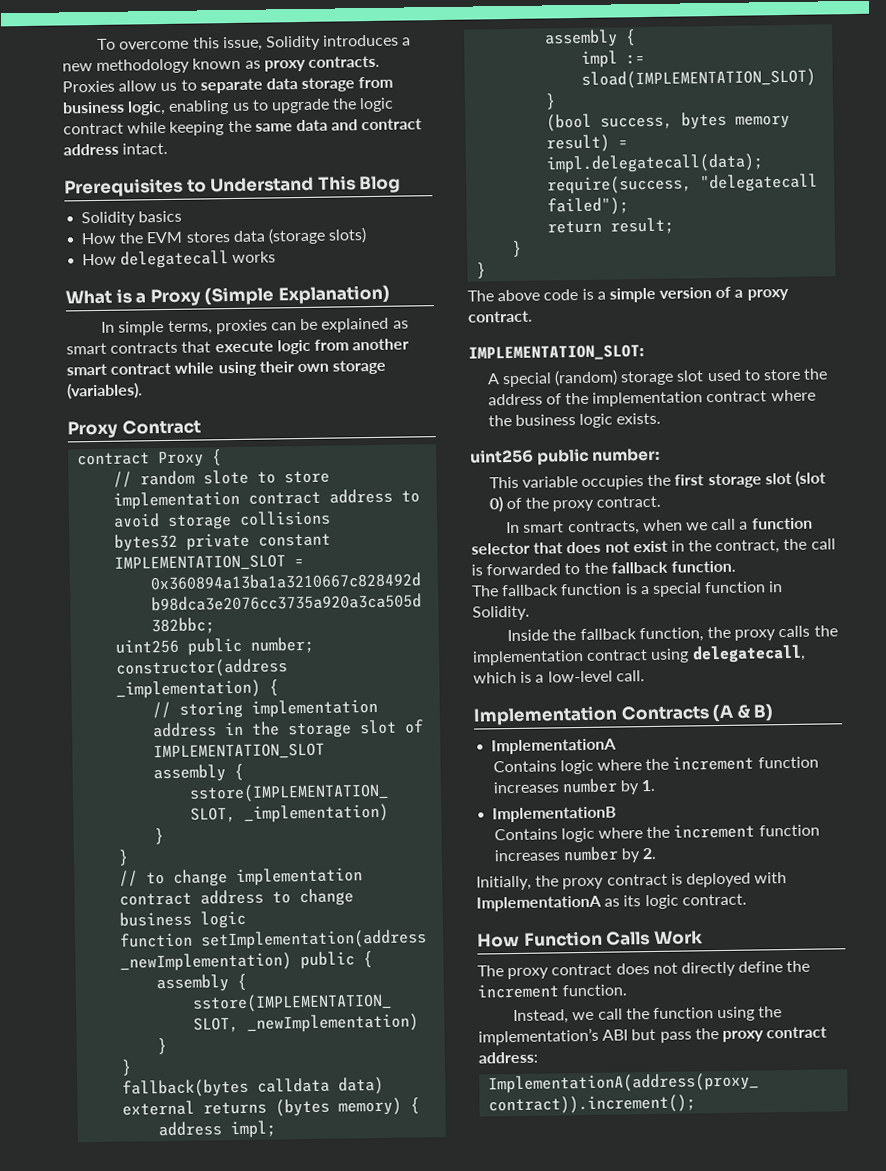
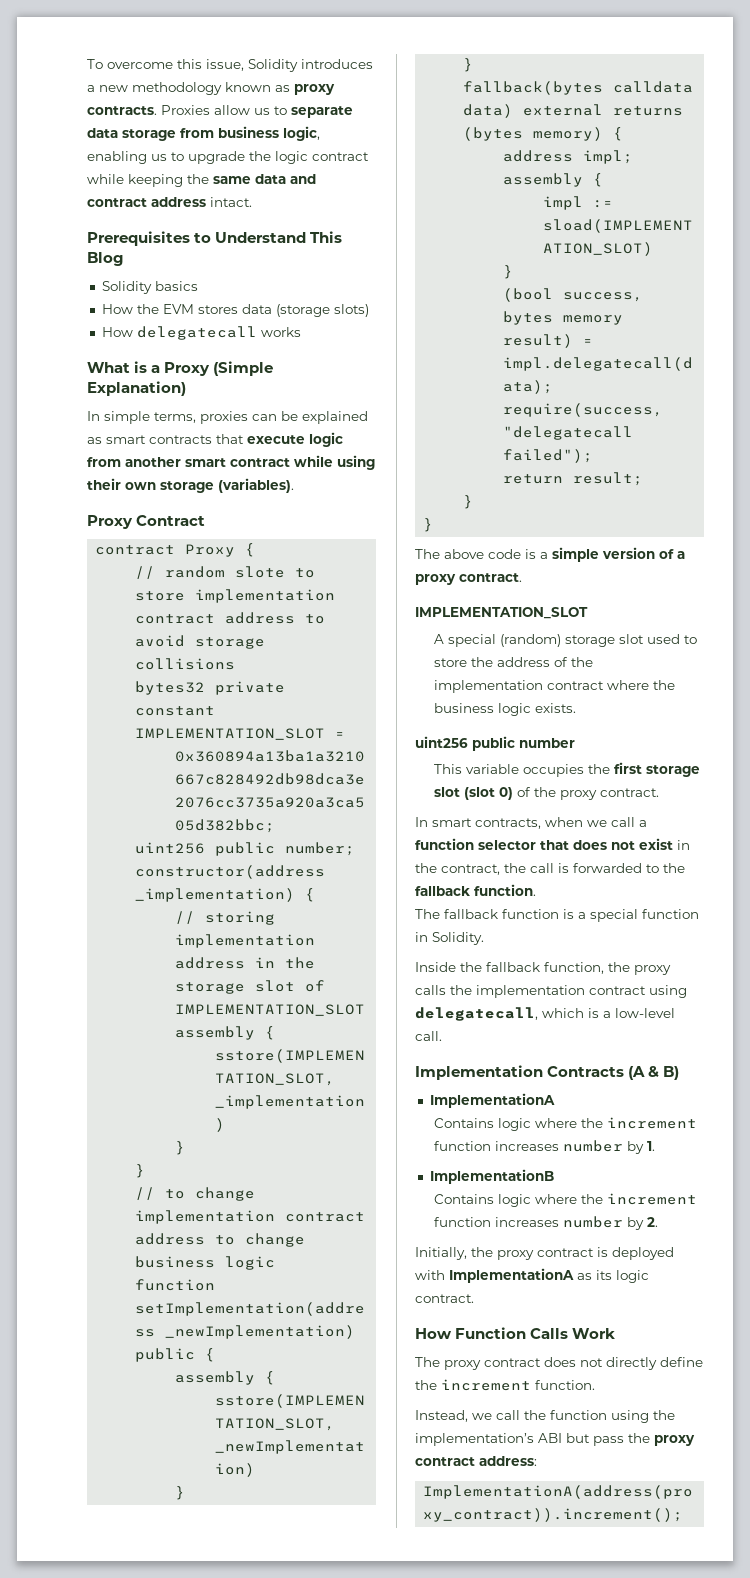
  The above code is a simple version of a proxy contract.
- IMPLEMENTATION_SLOT:
+ IMPLEMENTATION_SLOT
- uint256 public number:
+ uint256 public number

